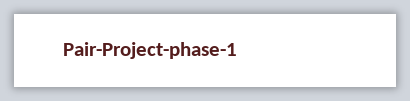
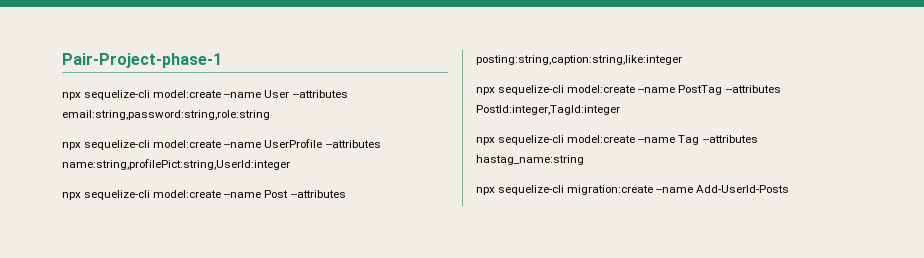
+ npx sequelize-cli model:create --name User --attributes email:string,password:string,role:string
+ npx sequelize-cli model:create --name UserProfile --attributes name:string,profilePict:string,UserId:integer
+ npx sequelize-cli model:create --name Post --attributes posting:string,caption:string,like:integer
+ npx sequelize-cli model:create --name PostTag --attributes PostId:integer,TagId:integer
+ npx sequelize-cli model:create --name Tag --attributes hastag_name:string
+ npx sequelize-cli migration:create --name Add-UserId-Posts

